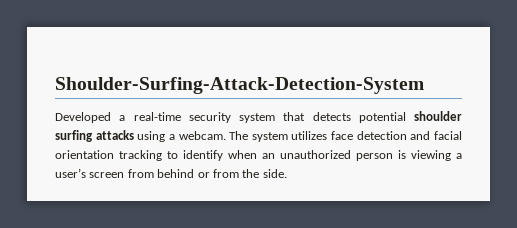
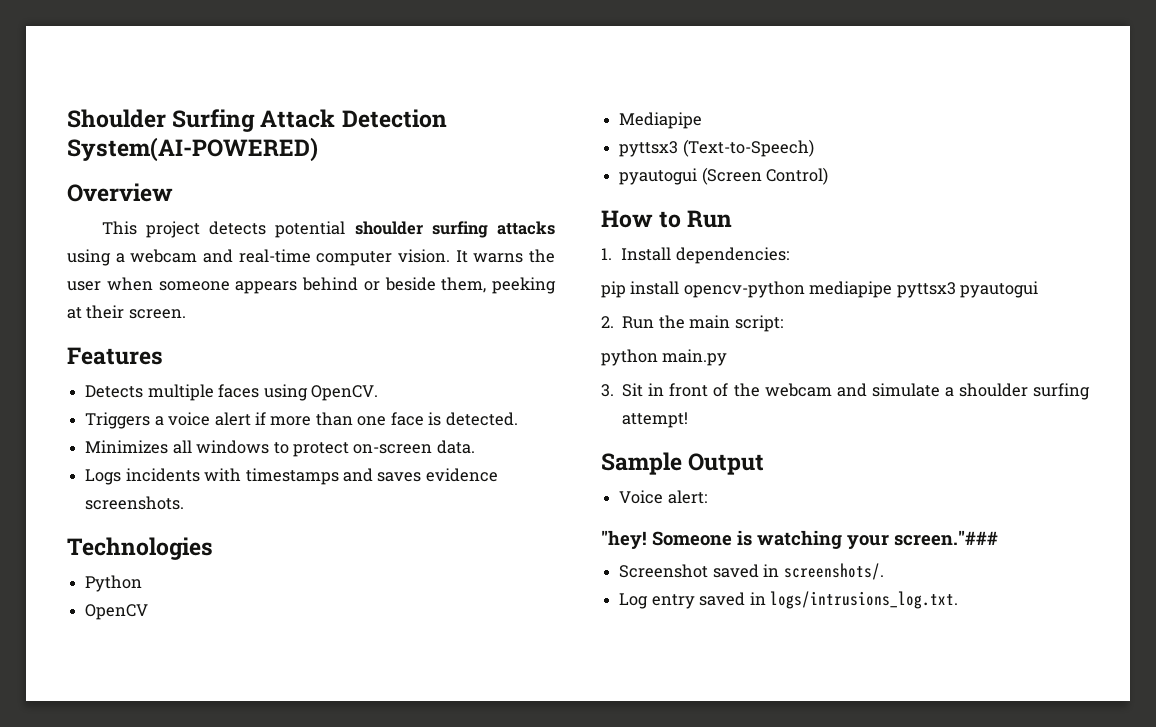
- Shoulder-Surfing-Attack-Detection-System
- Developed a real-time security system that detects potential shoulder surfing attacks using a webcam. The system utilizes face detection and facial orientation tracking to identify when an unauthorized person is viewing a user’s screen from behind or from the side.
+ Shoulder Surfing Attack Detection System(AI-POWERED)
+ Overview
+ This project detects potential shoulder surfing attacks using a webcam and real-time computer vision. It warns the user when someone appears behind or beside them, peeking at their screen.
+ Features
+ Detects multiple faces using OpenCV.
+ Triggers a voice alert if more than one face is detected.
+ Minimizes all windows to protect on-screen data.
+ Logs incidents with timestamps and saves evidence screenshots.
+ Technologies
+ Python
+ OpenCV
+ Mediapipe
+ pyttsx3 (Text-to-Speech)
+ pyautogui (Screen Control)
+ How to Run
+ 1. Install dependencies:
+ pip install opencv-python mediapipe pyttsx3 pyautogui
+ 2. Run the main script:
+ python main.py
+ 3. Sit in front of the webcam and simulate a shoulder surfing attempt!
+ Sample Output
+ Voice alert:
+ "hey! Someone is watching your screen."###
+ Screenshot saved in screenshots/.
+ Log entry saved in logs/intrusions_log.txt.

